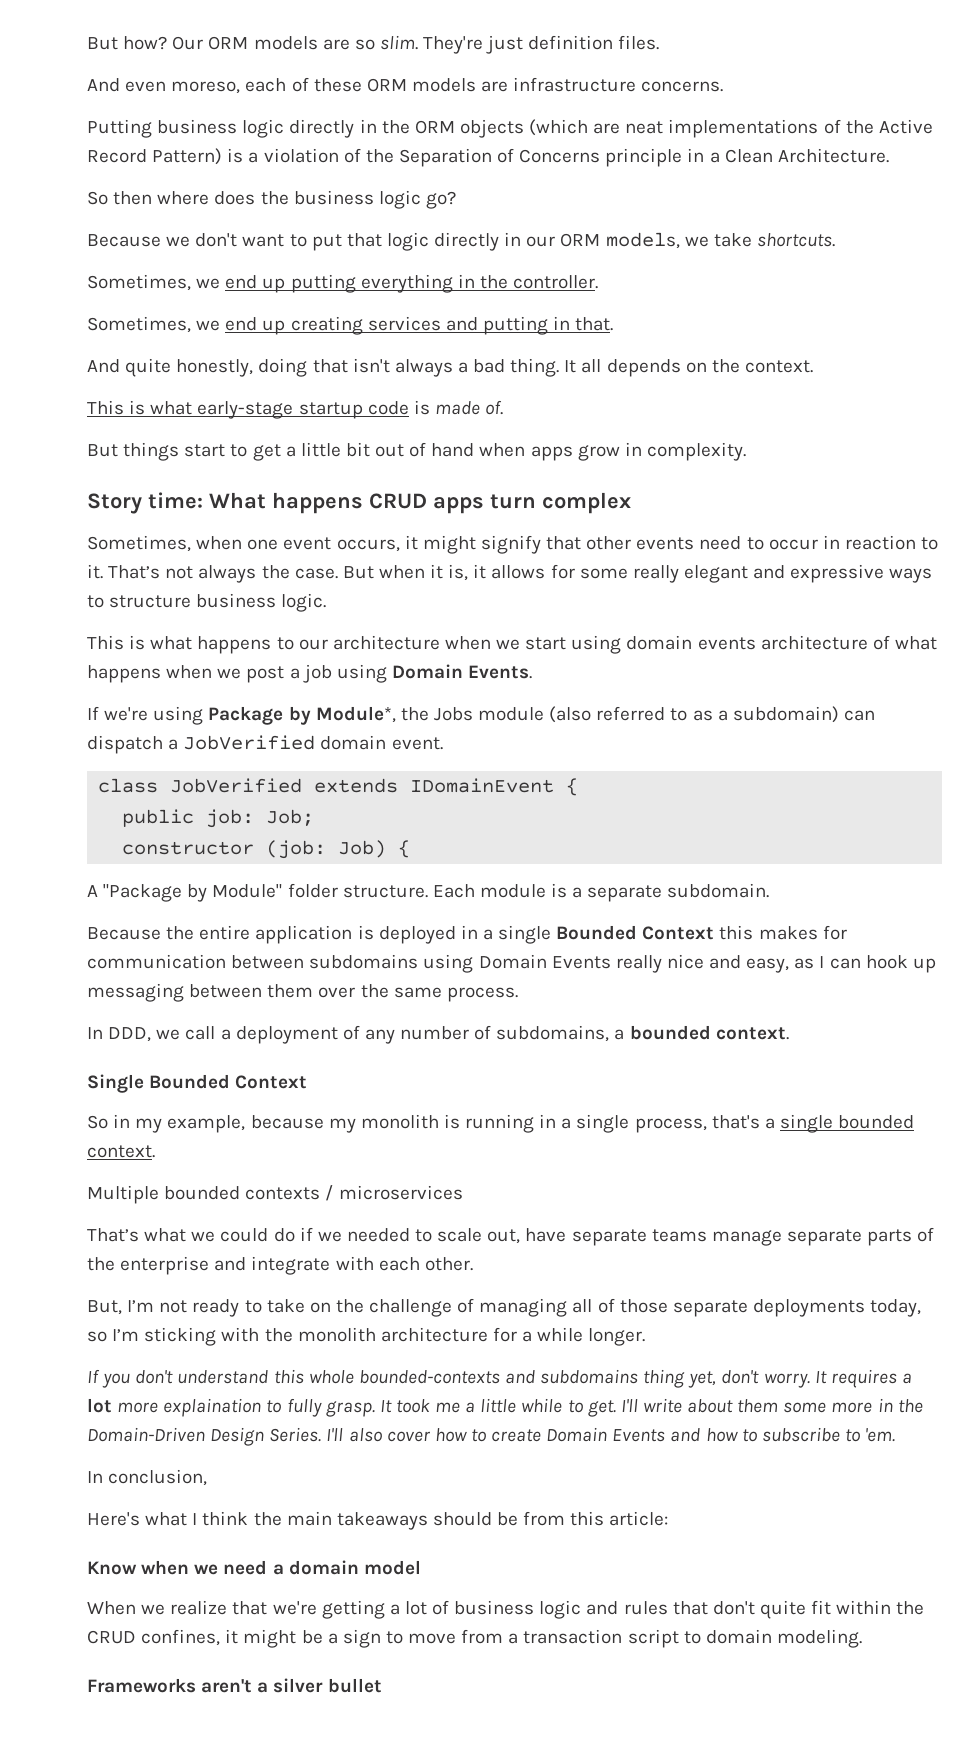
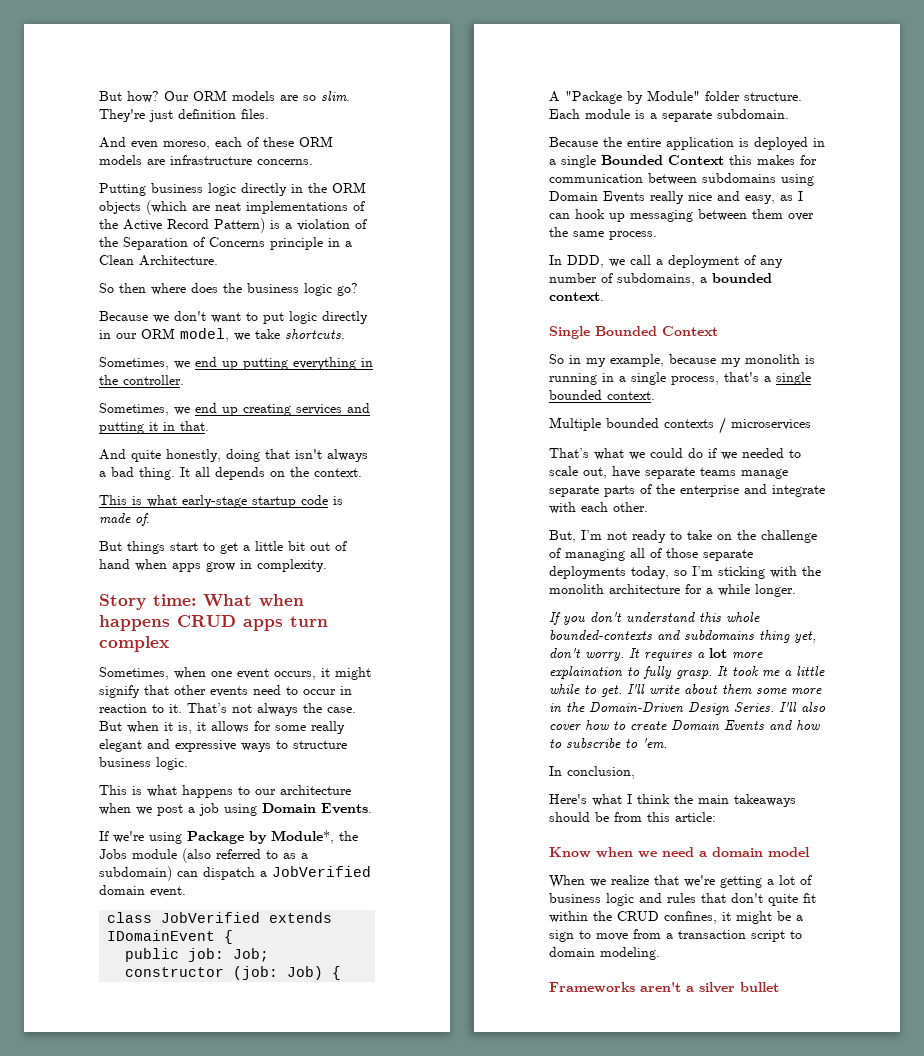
- Because we don't want to put that logic directly in our ORM models, we take shortcuts.
+ Because we don't want to put logic directly in our ORM model, we take shortcuts.
- Sometimes, we end up creating services and putting in that.
+ Sometimes, we end up creating services and putting it in that.
- Story time: What happens CRUD apps turn complex
+ Story time: What when happens CRUD apps turn complex
- This is what happens to our architecture when we start using domain events architecture of what happens when we post a job using Domain Events.
+ This is what happens to our architecture when we post a job using Domain Events.

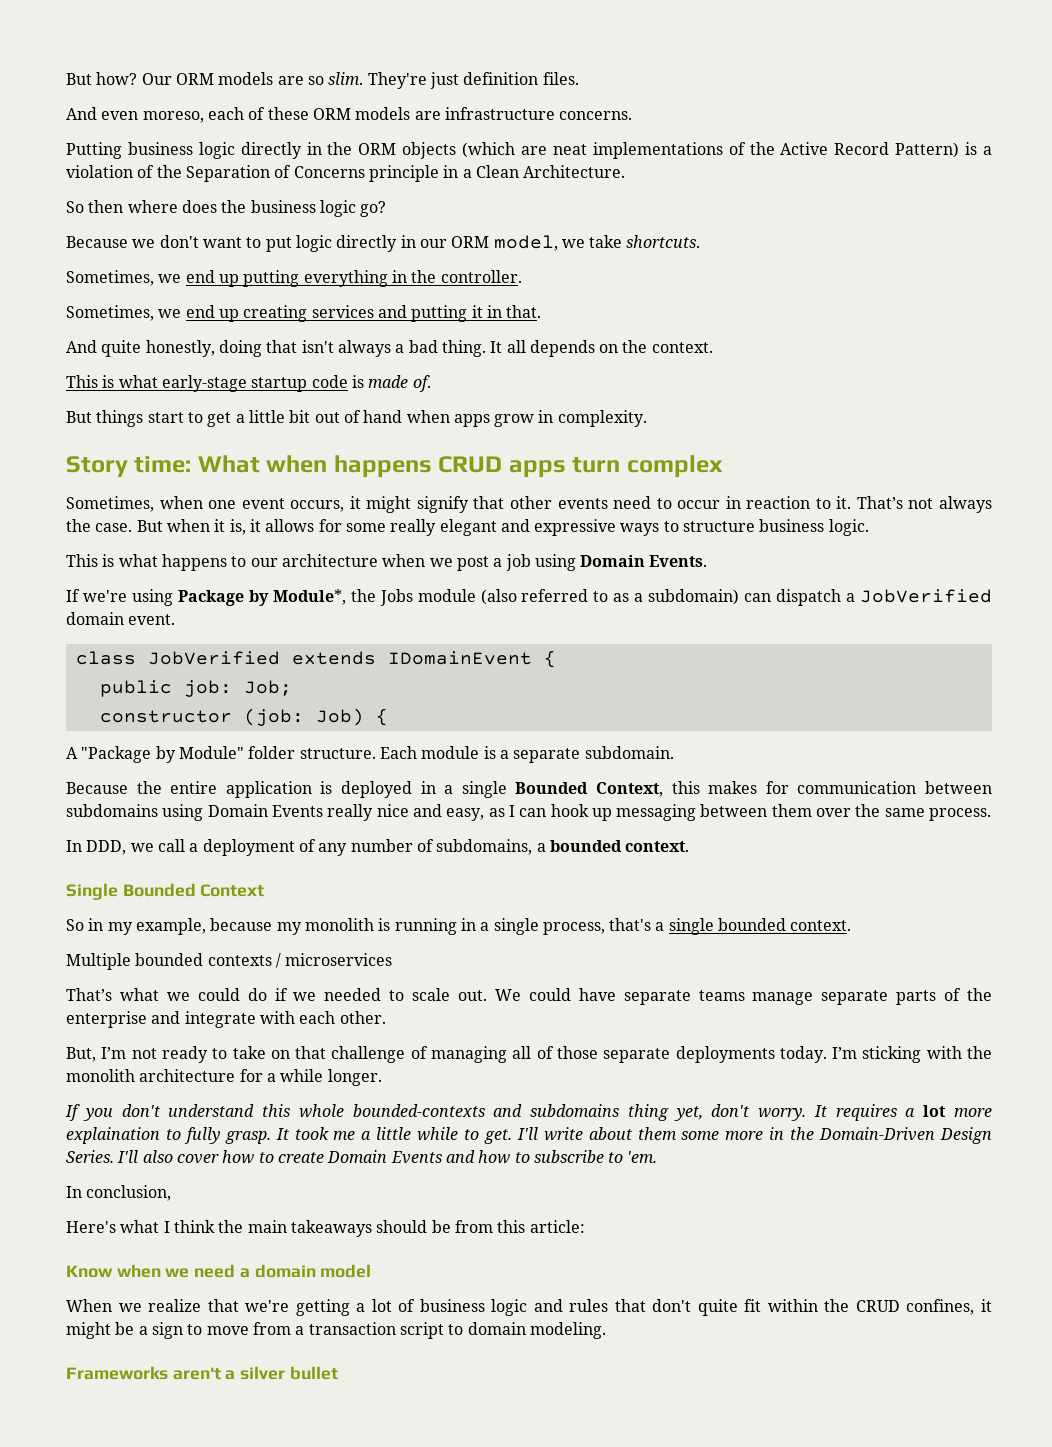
- Because the entire application is deployed in a single Bounded Context this makes for communication between subdomains using Domain Events really nice and easy, as I can hook up messaging between them over the same process.
+ Because the entire application is deployed in a single Bounded Context, this makes for communication between subdomains using Domain Events really nice and easy, as I can hook up messaging between them over the same process.
- That’s what we could do if we needed to scale out, have separate teams manage separate parts of the enterprise and integrate with each other.
+ That’s what we could do if we needed to scale out. We could have separate teams manage separate parts of the enterprise and integrate with each other.
- But, I’m not ready to take on the challenge of managing all of those separate deployments today, so I’m sticking with the monolith architecture for a while longer.
+ But, I’m not ready to take on that challenge of managing all of those separate deployments today. I’m sticking with the monolith architecture for a while longer.

